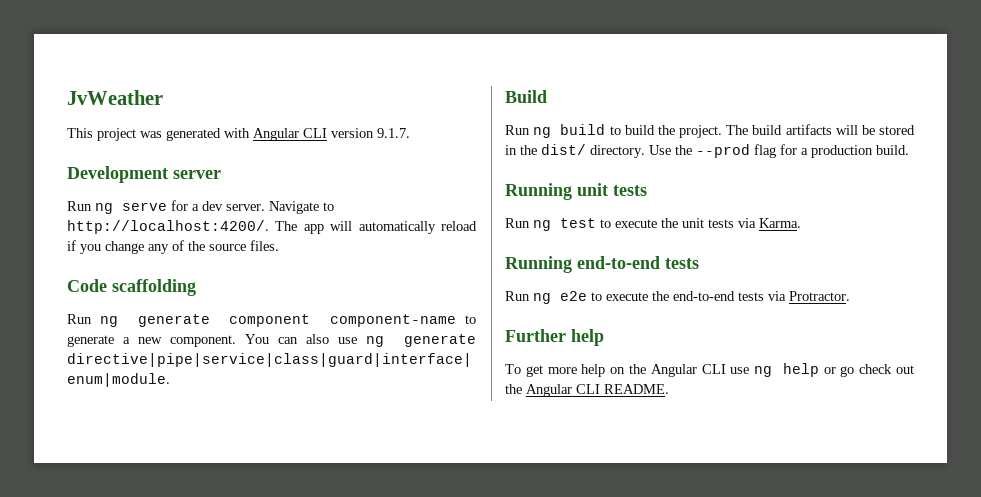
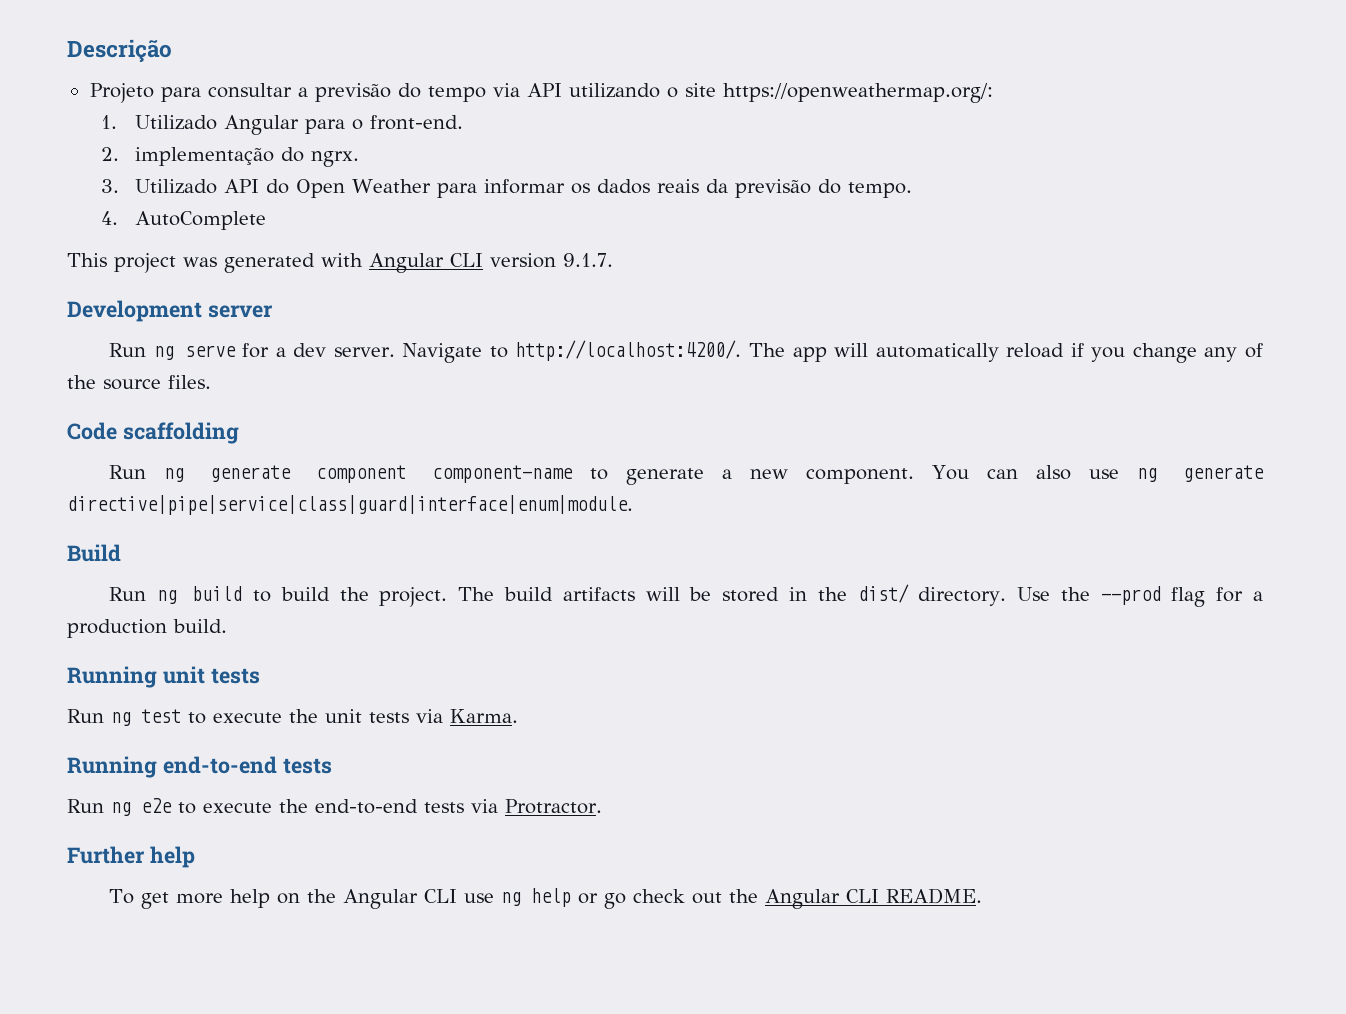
- JvWeather
+ Descrição
+ Projeto para consultar a previsão do tempo via API utilizando o site https://openweathermap.org/:
+ 1. Utilizado Angular para o front-end.
+ 2. implementação do ngrx.
+ 3. Utilizado API do Open Weather para informar os dados reais da previsão do tempo.
+ 4. AutoComplete

